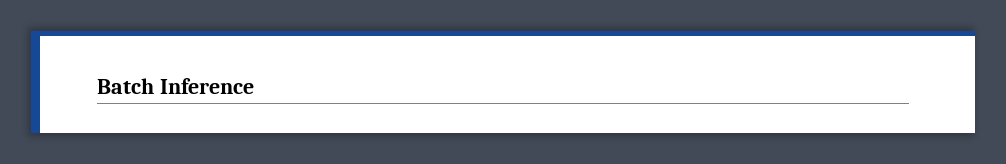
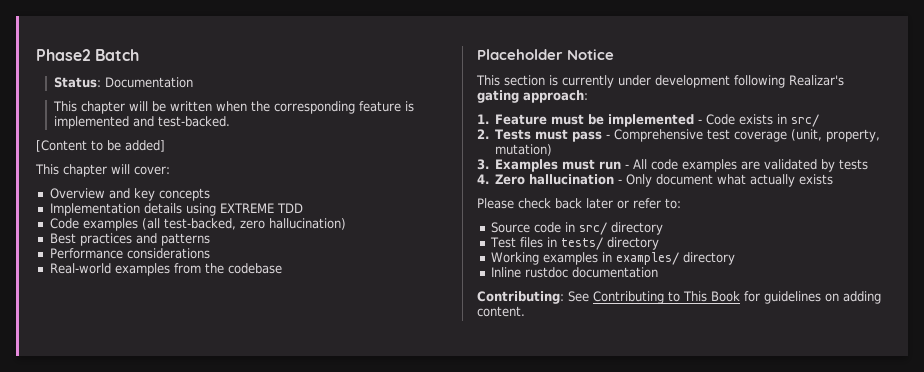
- Batch Inference
+ Phase2 Batch
+ Status: Documentation
+ This chapter will be written when the corresponding feature is implemented and test-backed.
+ [Content to be added]
+ This chapter will cover:
+ Overview and key concepts
+ Implementation details using EXTREME TDD
+ Code examples (all test-backed, zero hallucination)
+ Best practices and patterns
+ Performance considerations
+ Real-world examples from the codebase
+ Placeholder Notice
+ This section is currently under development following Realizar's gating approach:
+ 1. Feature must be implemented - Code exists in src/
+ 2. Tests must pass - Comprehensive test coverage (unit, property, mutation)
+ 3. Examples must run - All code examples are validated by tests
+ 4. Zero hallucination - Only document what actually exists
+ Please check back later or refer to:
+ Source code in src/ directory
+ Test files in tests/ directory
+ Working examples in examples/ directory
+ Inline rustdoc documentation
+ Contributing: See Contributing to This Book for guidelines on adding content.

